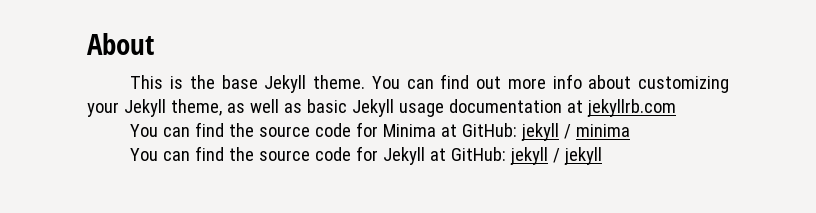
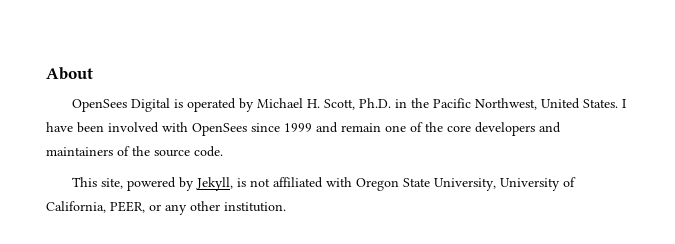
- This is the base Jekyll theme. You can find out more info about customizing your Jekyll theme, as well as basic Jekyll usage documentation at jekyllrb.com
- You can find the source code for Minima at GitHub: jekyll / minima
- You can find the source code for Jekyll at GitHub: jekyll / jekyll
+ OpenSees Digital is operated by Michael H. Scott, Ph.D. in the Pacific Northwest, United States. I have been involved with OpenSees since 1999 and remain one of the core developers and maintainers of the source code.
+ This site, powered by Jekyll, is not affiliated with Oregon State University, University of California, PEER, or any other institution.

